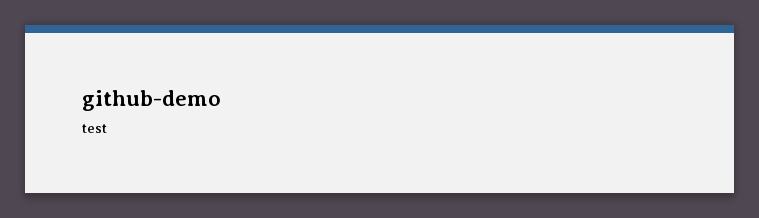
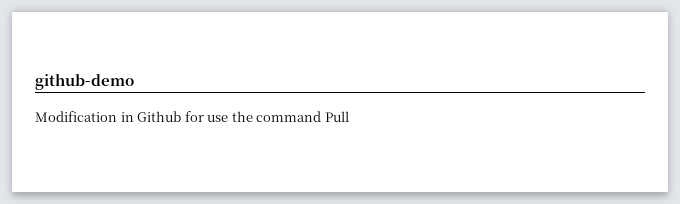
- test
+ Modification in Github for use the command Pull

